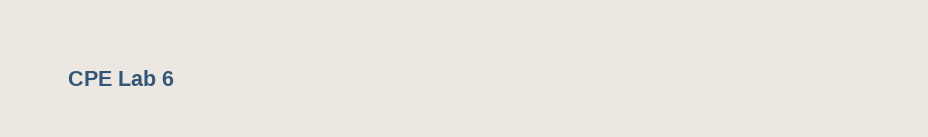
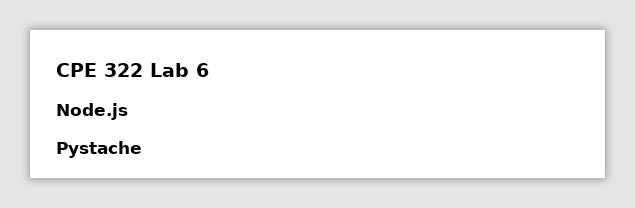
- CPE Lab 6
+ CPE 322 Lab 6
+ Node.js
+ Pystache

